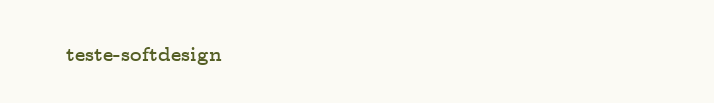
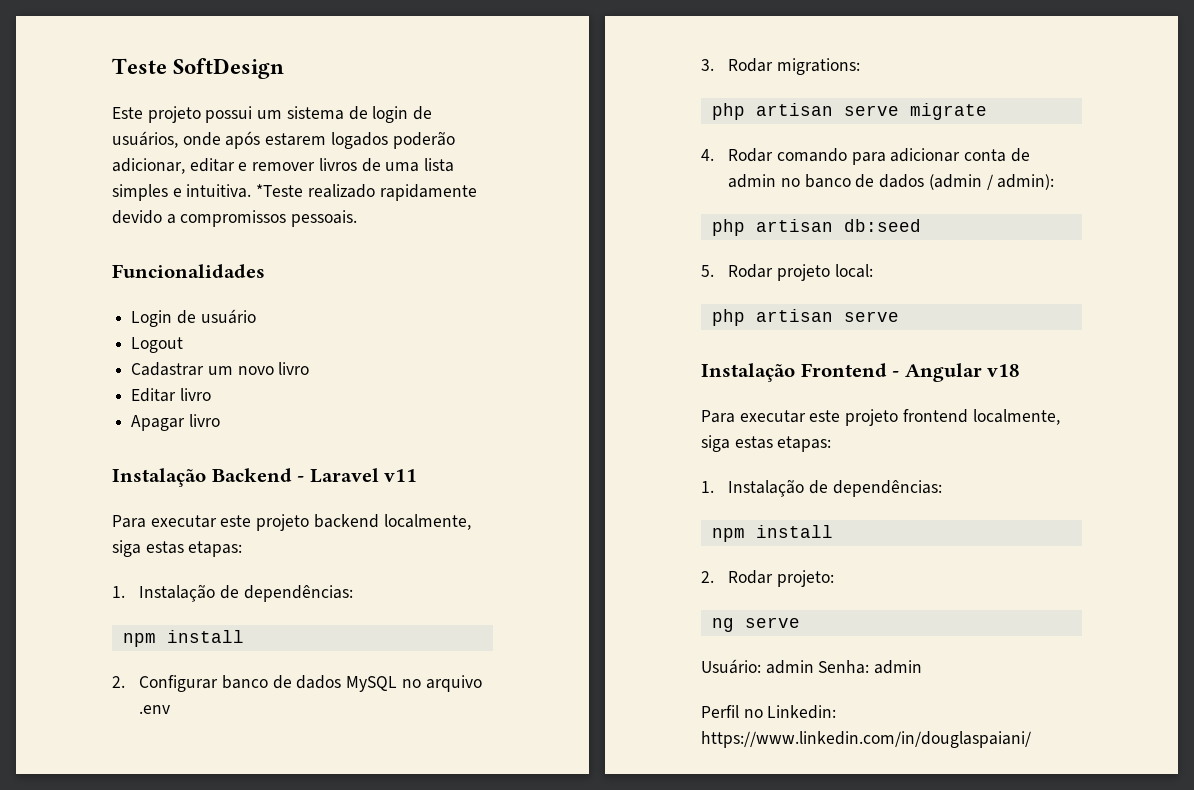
- teste-softdesign
+ Teste SoftDesign
+ Este projeto possui um sistema de login de usuários, onde após estarem logados poderão adicionar, editar e remover livros de uma lista simples e intuitiva. *Teste realizado rapidamente devido a compromissos pessoais.
+ Funcionalidades
+ Login de usuário
+ Logout
+ Cadastrar um novo livro
+ Editar livro
+ Apagar livro
+ Instalação Backend - Laravel v11
+ Para executar este projeto backend localmente, siga estas etapas:
+ 1. Instalação de dependências:
+ npm install
+ 2. Configurar banco de dados MySQL no arquivo .env
+ 3. Rodar migrations:
+ php artisan serve migrate
+ 4. Rodar comando para adicionar conta de admin no banco de dados (admin / admin):
+ php artisan db:seed
+ 5. Rodar projeto local:
+ php artisan serve
+ Instalação Frontend - Angular v18
+ Para executar este projeto frontend localmente, siga estas etapas:
+ 1. Instalação de dependências:
+ npm install
+ 2. Rodar projeto:
+ ng serve
+ Usuário: admin Senha: admin
+ Perfil no Linkedin: https://www.linkedin.com/in/douglaspaiani/

